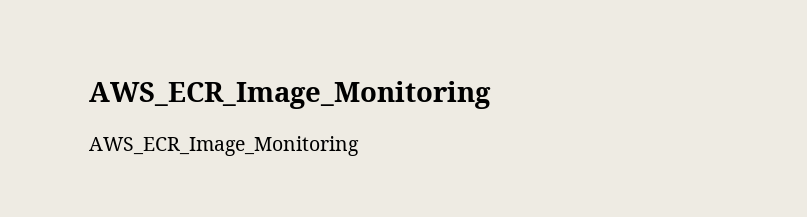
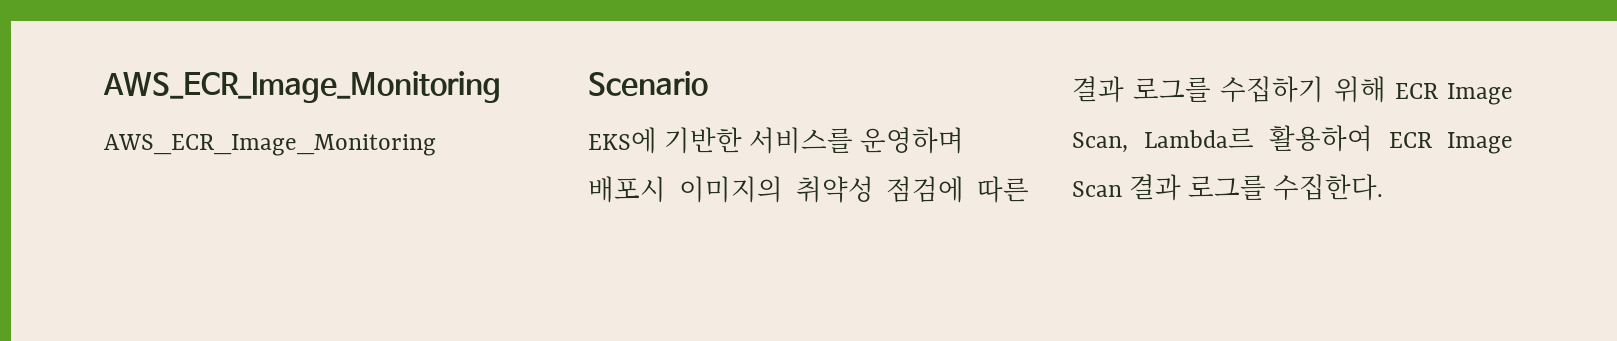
+ Scenario
+ EKS에 기반한 서비스를 운영하며 배포시 이미지의 취약성 점검에 따른 결과 로그를 수집하기 위해 ECR Image Scan, Lambda르 활용하여 ECR Image Scan 결과 로그를 수집한다.

